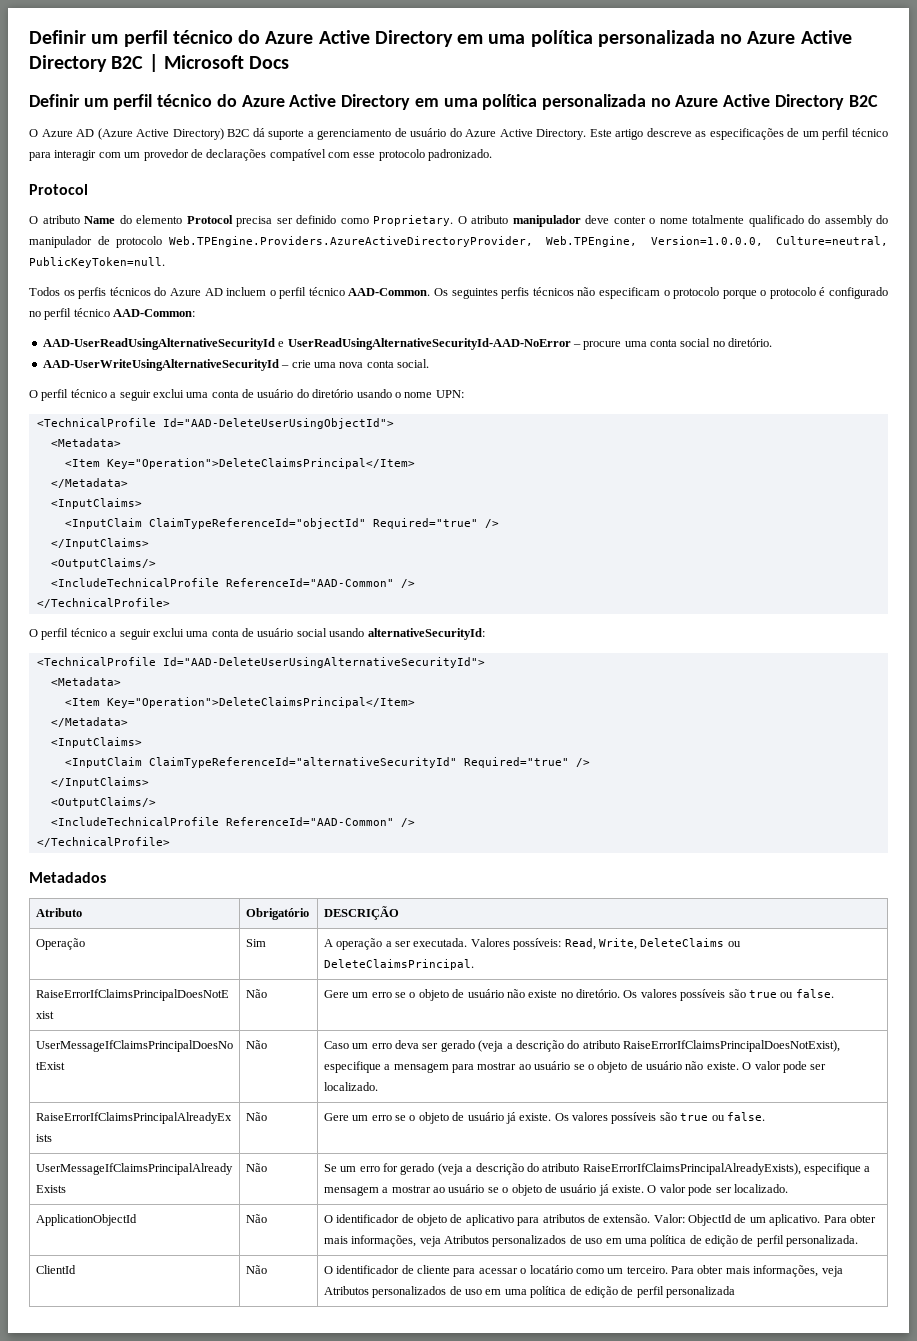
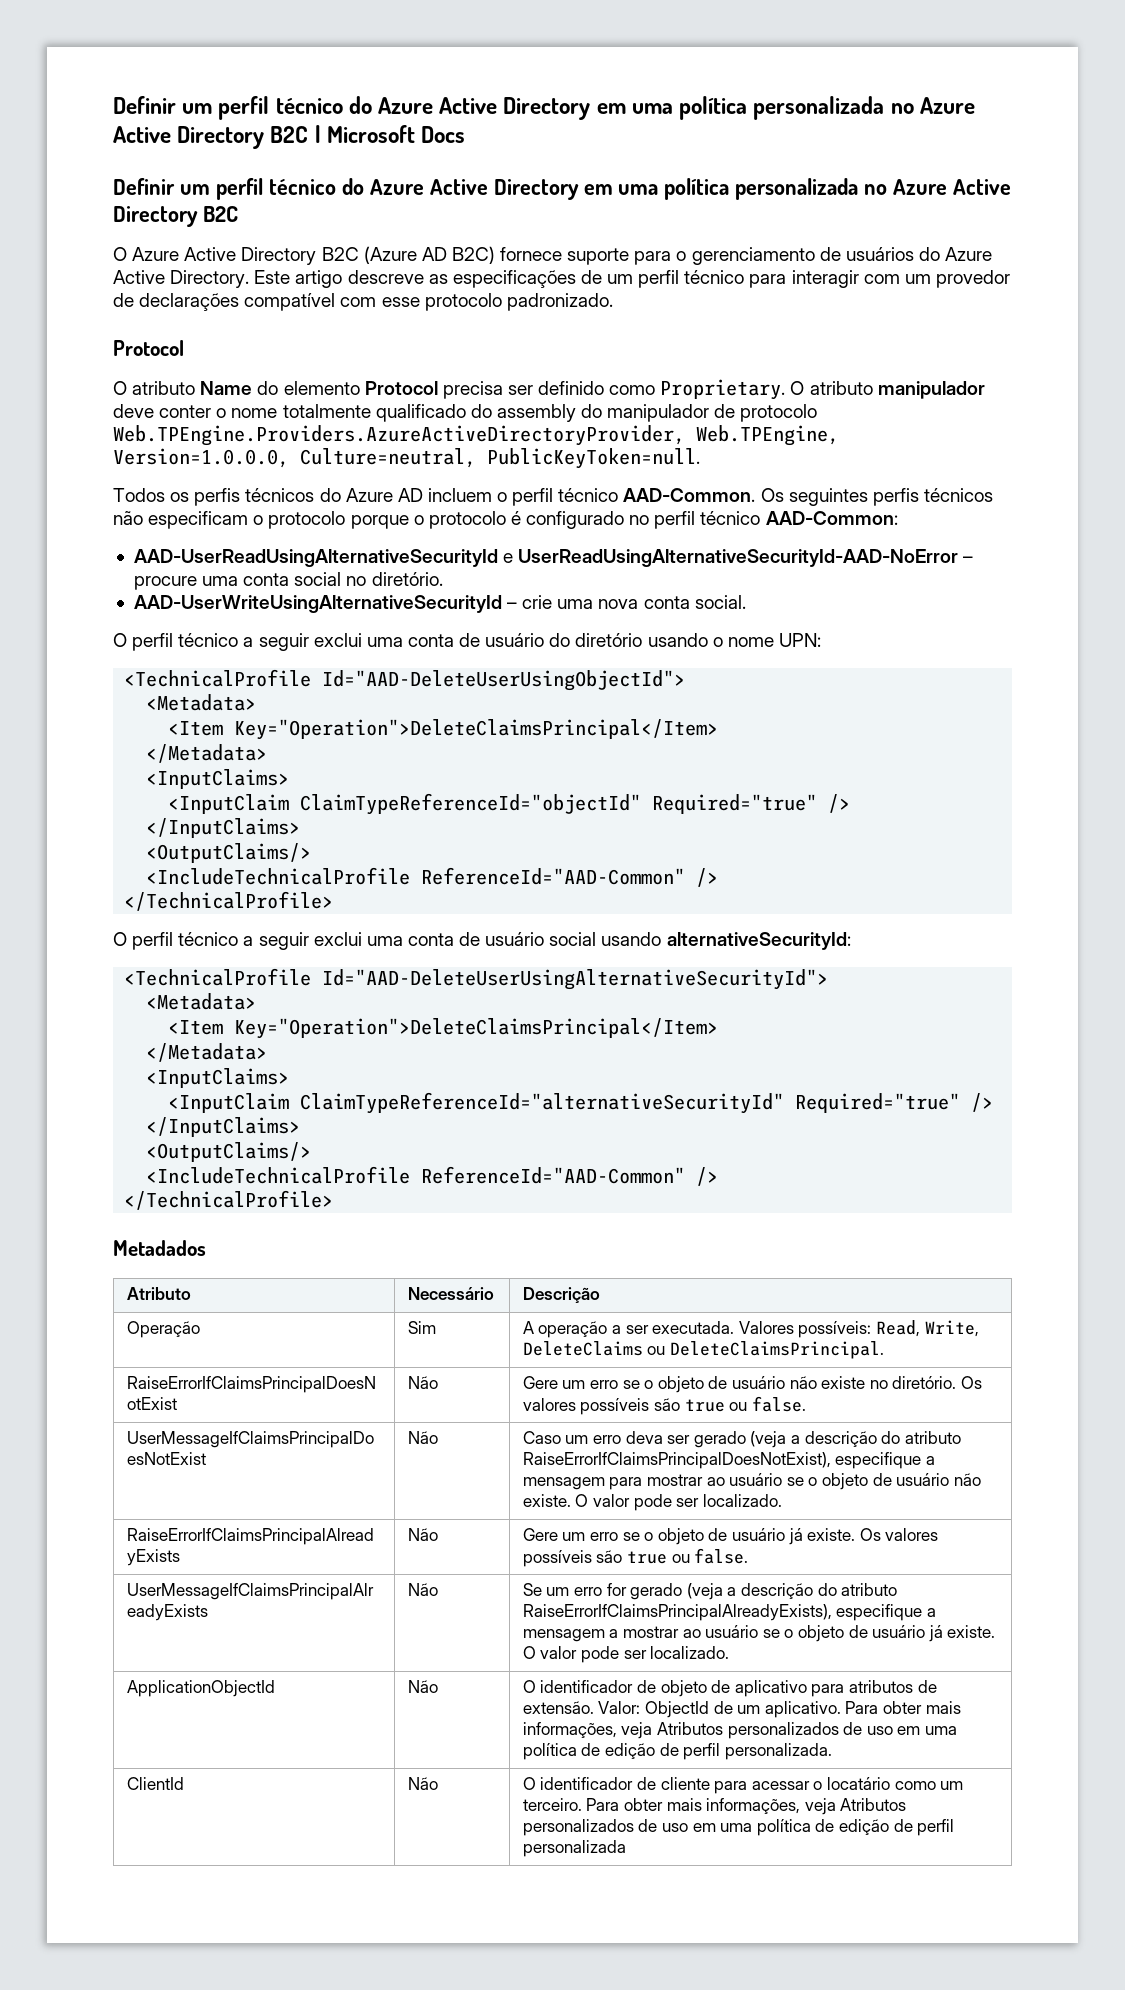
- O Azure AD (Azure Active Directory) B2C dá suporte a gerenciamento de usuário do Azure Active Directory.
+ O Azure Active Directory B2C (Azure AD B2C) fornece suporte para o gerenciamento de usuários do Azure Active Directory.
- Atributo | Obrigatório | DESCRIÇÃO
+ Atributo | Necessário | Descrição

